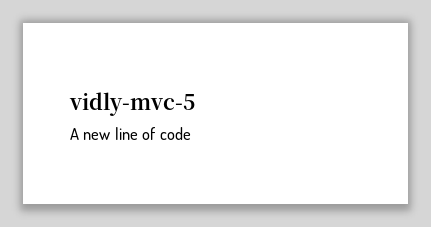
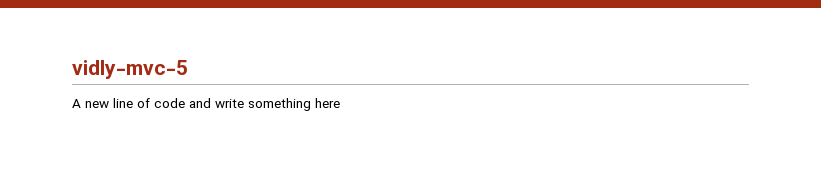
- A new line of code
+ A new line of code and write something here

